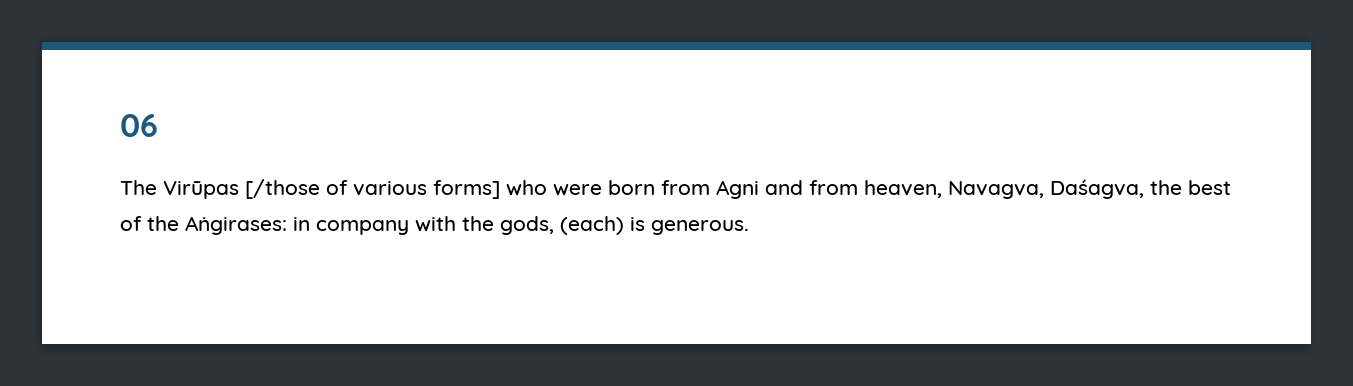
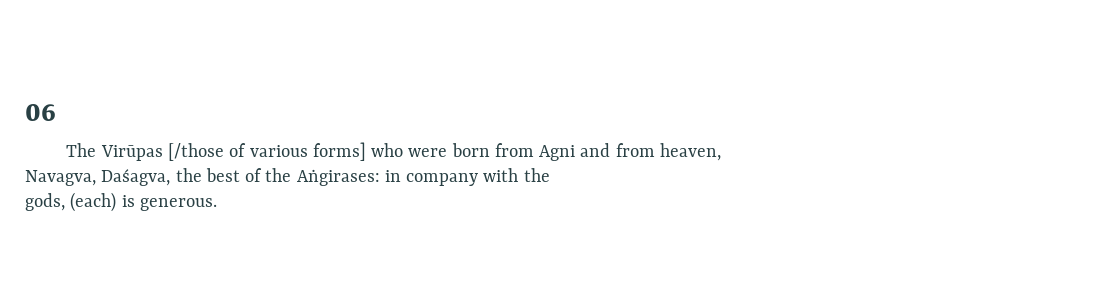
- The Virūpas [/those of various forms] who were born from Agni and from heaven, Navagva, Daśagva, the best of the Aṅgirases: in company with the gods, (each) is generous.
+ The Virūpas [/those of various forms] who were born from Agni and from heaven,
+ Navagva, Daśagva, the best of the Aṅgirases: in company with the
+ gods, (each) is generous.

